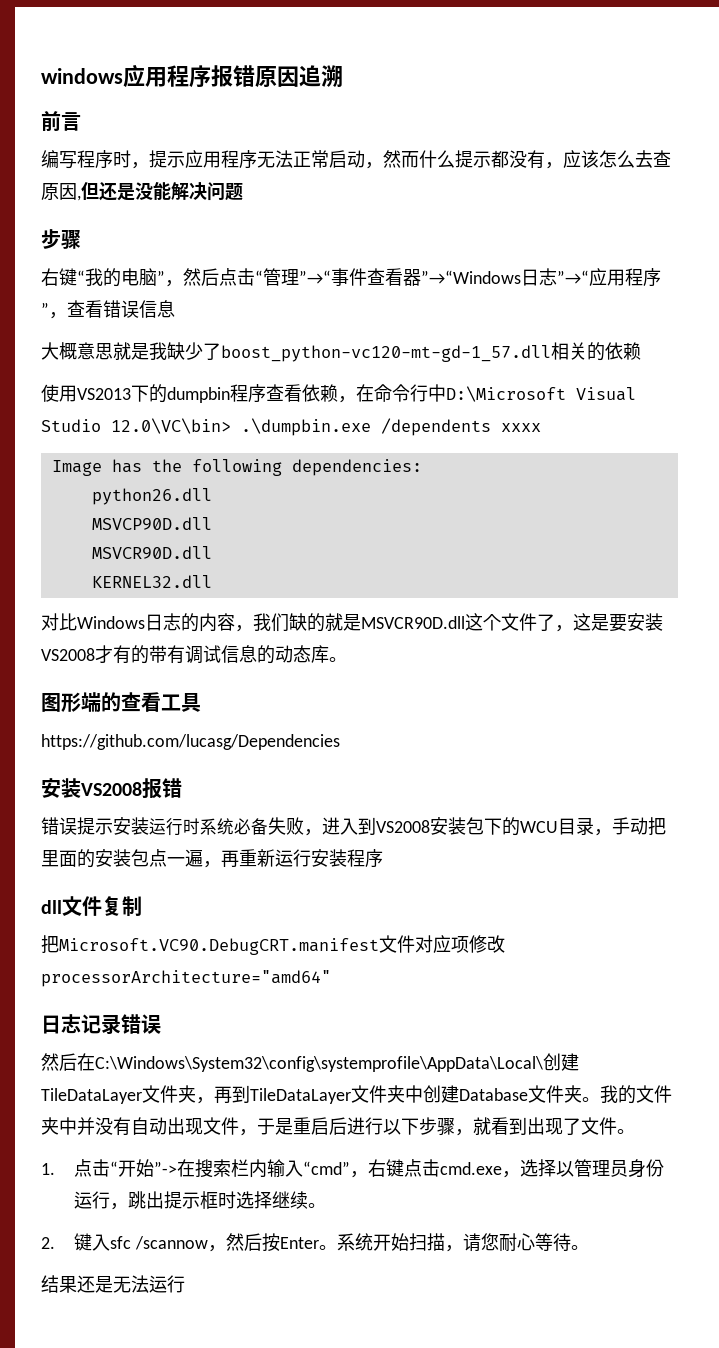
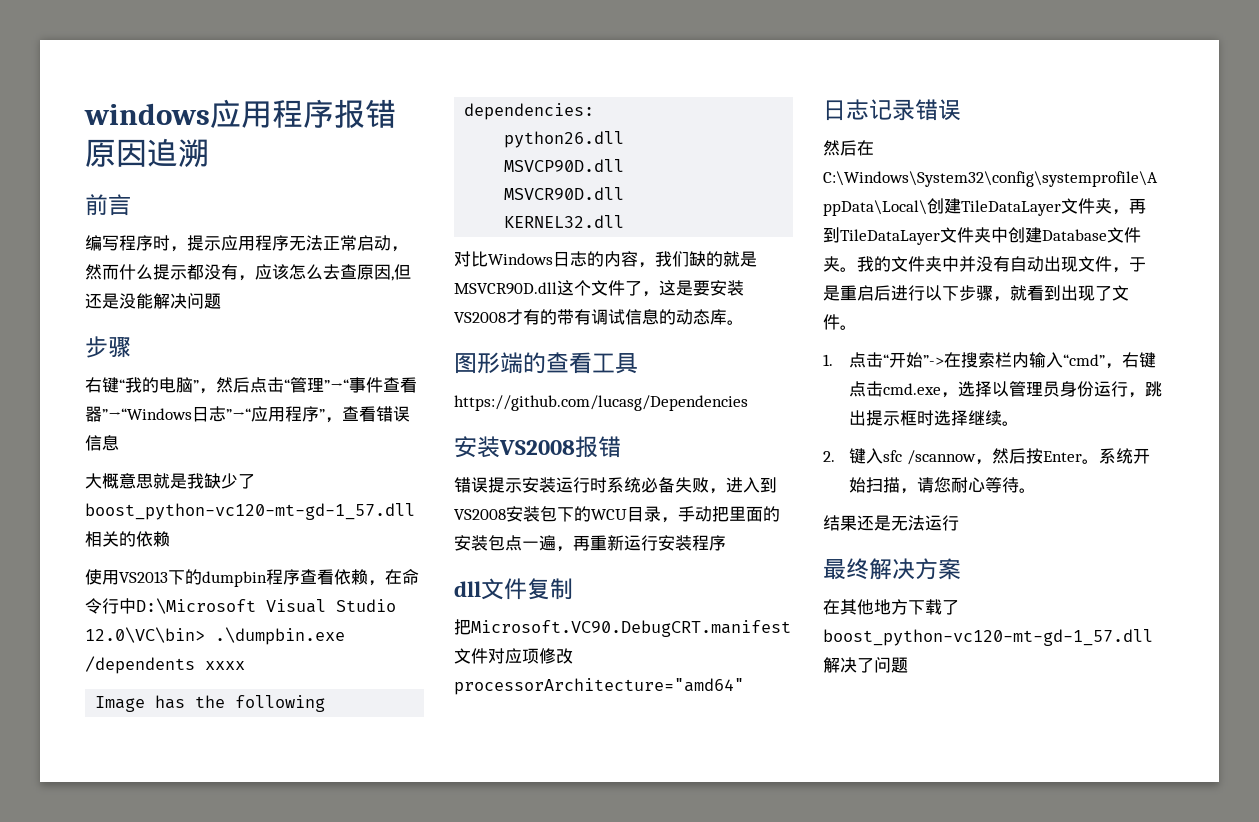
+ 最终解决方案
+ 在其他地方下载了boost_python-vc120-mt-gd-1_57.dll解决了问题

